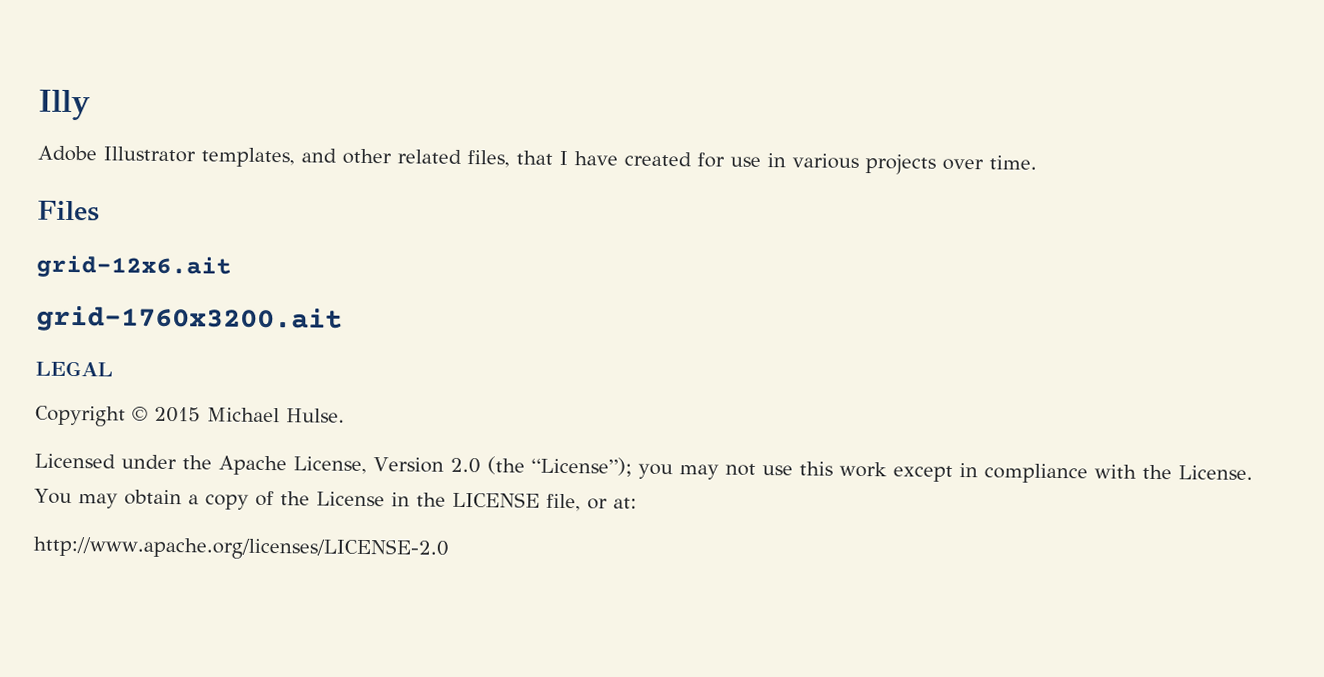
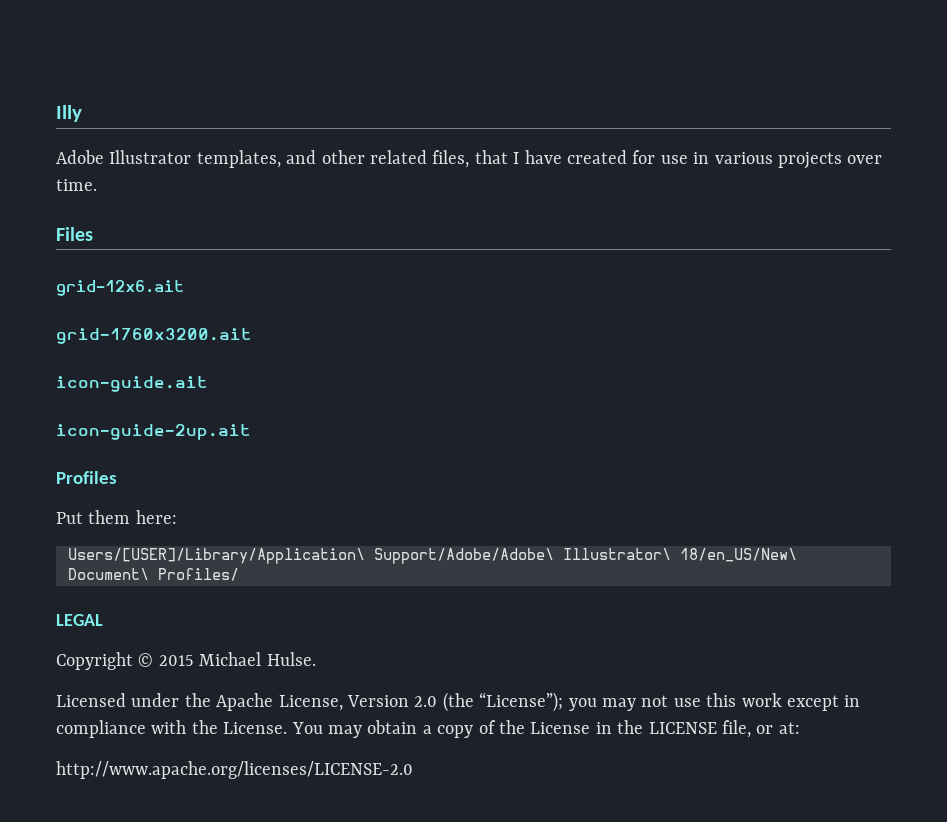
+ icon-guide.ait
+ icon-guide-2up.ait
+ Profiles
+ Put them here:
+ Users/[USER]/Library/Application\ Support/Adobe/Adobe\ Illustrator\ 18/en_US/New\ Document\ Profiles/

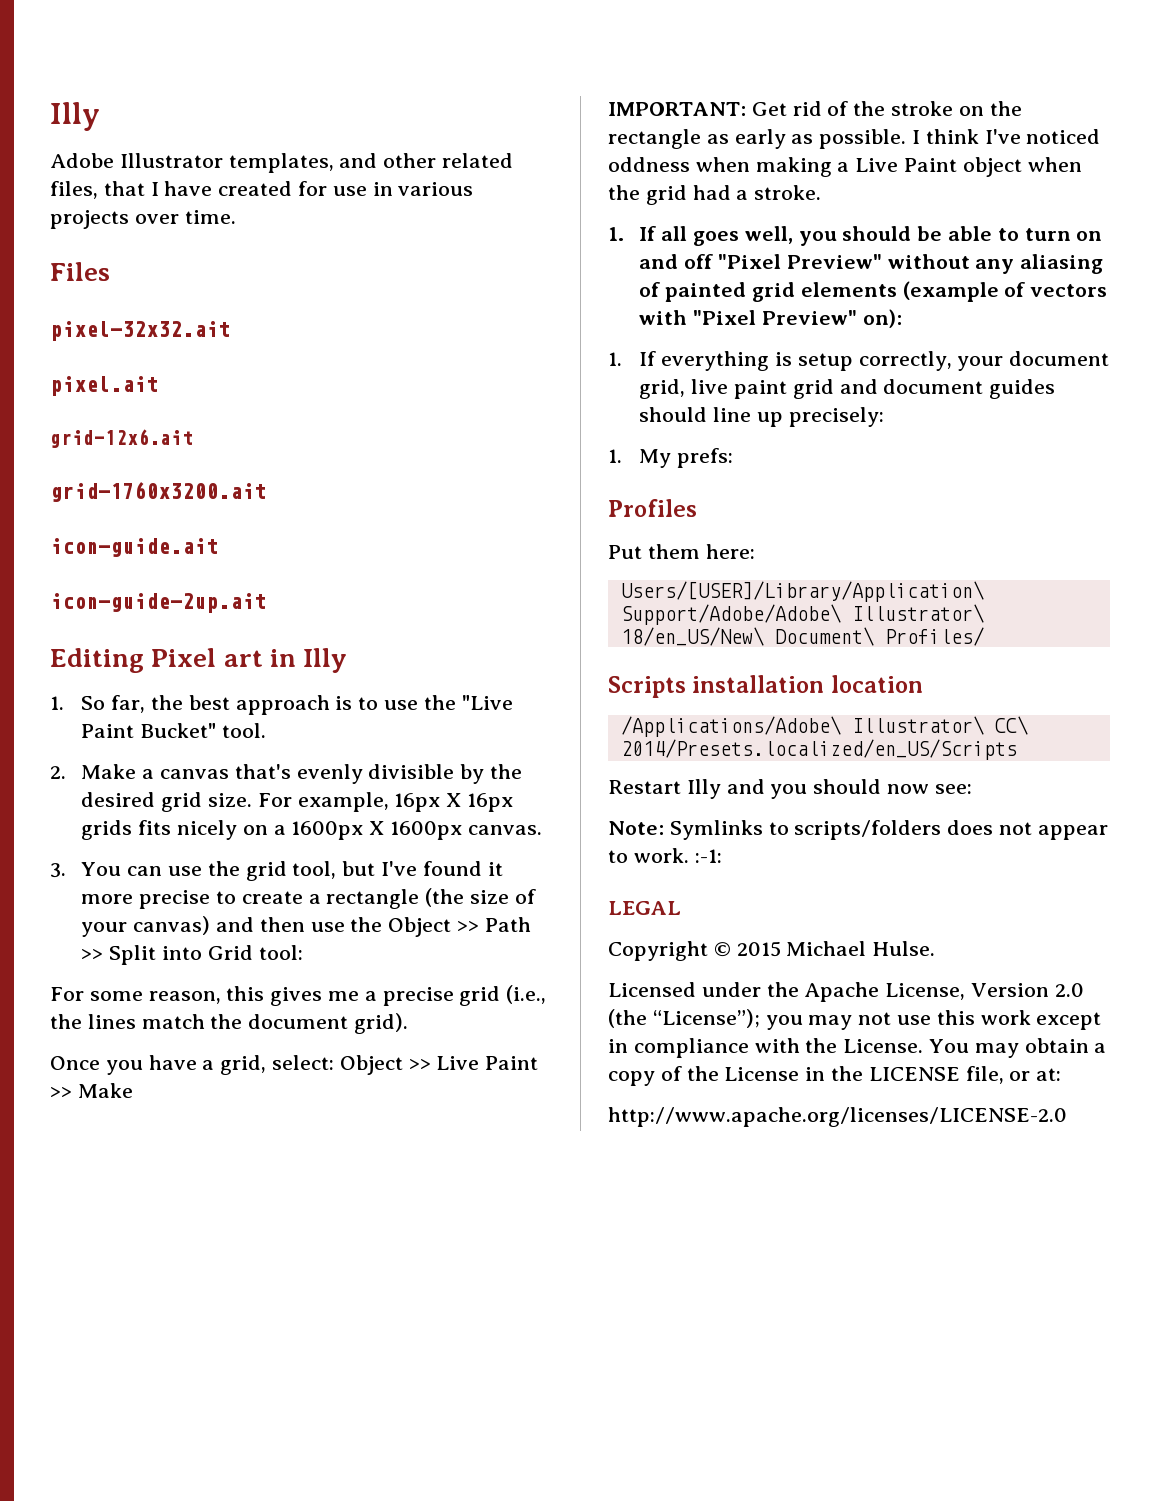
+ pixel-32x32.ait
+ pixel.ait
+ Editing Pixel art in Illy
+ 1. So far, the best approach is to use the "Live Paint Bucket" tool.
+ 2. Make a canvas that's evenly divisible by the desired grid size. For example, 16px X 16px grids fits nicely on a 1600px X 1600px canvas.
+ 3. You can use the grid tool, but I've found it more precise to create a rectangle (the size of your canvas) and then use the Object >> Path >> Split into Grid tool:
+ For some reason, this gives me a precise grid (i.e., the lines match the document grid).
+ Once you have a grid, select: Object >> Live Paint >> Make
+ IMPORTANT: Get rid of the stroke on the rectangle as early as possible. I think I've noticed oddness when making a Live Paint object when the grid had a stroke.
+ 1. If all goes well, you should be able to turn on and off "Pixel Preview" without any aliasing of painted grid elements (example of vectors with "Pixel Preview" on):
+ 1. If everything is setup correctly, your document grid, live paint grid and document guides should line up precisely:
+ 1. My prefs:
+ Scripts installation location
+ /Applications/Adobe\ Illustrator\ CC\ 2014/Presets.localized/en_US/Scripts
+ Restart Illy and you should now see:
+ Note: Symlinks to scripts/folders does not appear to work. :-1:

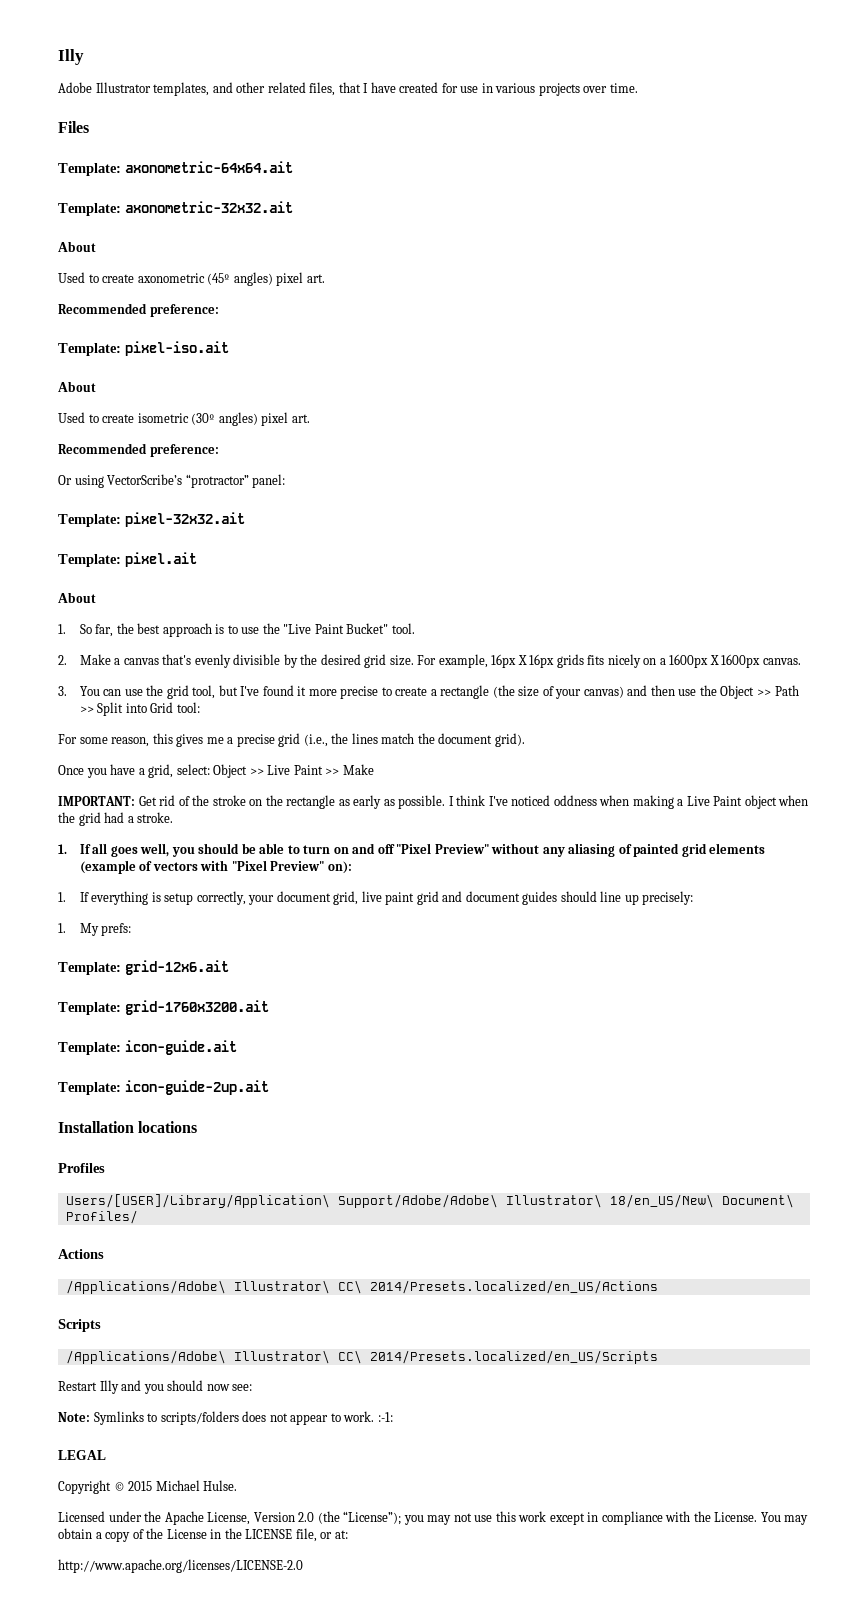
- pixel-32x32.ait
+ Template: axonometric-64x64.ait
+ Template: axonometric-32x32.ait
+ About
+ Used to create axonometric (45º angles) pixel art.
+ Recommended preference:
+ Template: pixel-iso.ait
+ About
+ Used to create isometric (30º angles) pixel art.
+ Recommended preference:
+ Or using VectorScribe’s “protractor” panel:
+ Template: pixel-32x32.ait
- pixel.ait
- grid-12x6.ait
- grid-1760x3200.ait
- icon-guide.ait
- icon-guide-2up.ait
- Editing Pixel art in Illy
+ Template: pixel.ait
+ About
+ Template: grid-12x6.ait
+ Template: grid-1760x3200.ait
+ Template: icon-guide.ait
+ Template: icon-guide-2up.ait
+ Installation locations
  Profiles
- Put them here:
+ Actions
+ /Applications/Adobe\ Illustrator\ CC\ 2014/Presets.localized/en_US/Actions
- Scripts installation location
+ Scripts

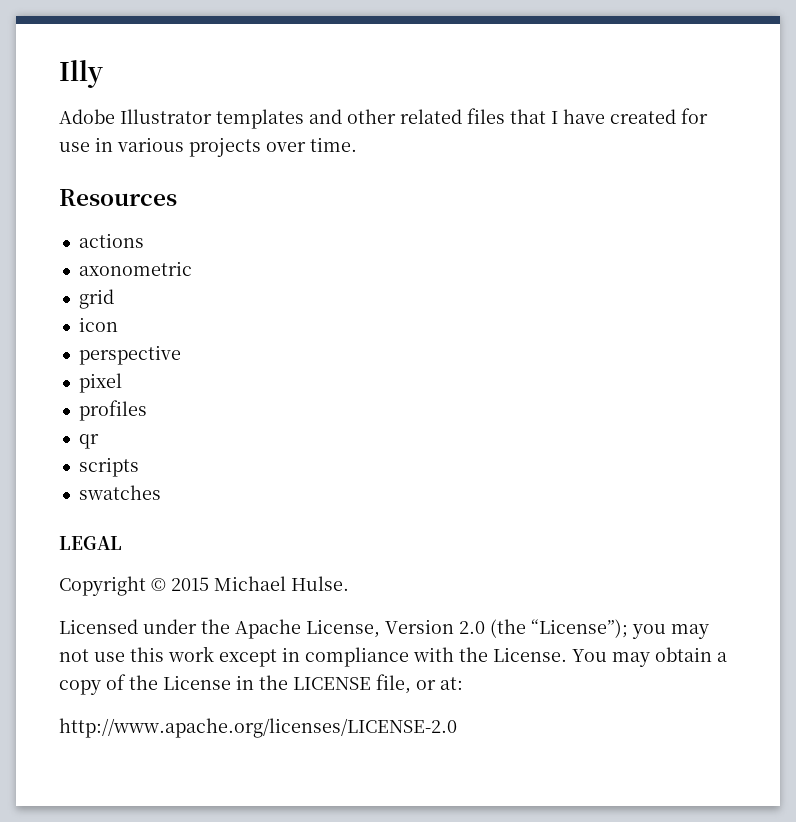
- Adobe Illustrator templates, and other related files, that I have created for use in various projects over time.
+ Adobe Illustrator templates and other related files that I have created for use in various projects over time.
- Files
- Template: axonometric-64x64.ait
- Template: axonometric-32x32.ait
- About
- Used to create axonometric (45º angles) pixel art.
- Recommended preference:
- Template: pixel-iso.ait
- About
- Used to create isometric (30º angles) pixel art.
- Recommended preference:
- Or using VectorScribe’s “protractor” panel:
- Template: pixel-32x32.ait
- Template: pixel.ait
- About
- 1. So far, the best approach is to use the "Live Paint Bucket" tool.
- 2. Make a canvas that's evenly divisible by the desired grid size. For example, 16px X 16px grids fits nicely on a 1600px X 1600px canvas.
- 3. You can use the grid tool, but I've found it more precise to create a rectangle (the size of your canvas) and then use the Object >> Path >> Split into Grid tool:
- For some reason, this gives me a precise grid (i.e., the lines match the document grid).
- Once you have a grid, select: Object >> Live Paint >> Make
- IMPORTANT: Get rid of the stroke on the rectangle as early as possible. I think I've noticed oddness when making a Live Paint object when the grid had a stroke.
- 1. If all goes well, you should be able to turn on and off "Pixel Preview" without any aliasing of painted grid elements (example of vectors with "Pixel Preview" on):
- 1. If everything is setup correctly, your document grid, live paint grid and document guides should line up precisely:
- 1. My prefs:
- Template: grid-12x6.ait
- Template: grid-1760x3200.ait
- Template: icon-guide.ait
- Template: icon-guide-2up.ait
- Installation locations
- Profiles
- Users/[USER]/Library/Application\ Support/Adobe/Adobe\ Illustrator\ 18/en_US/New\ Document\ Profiles/
- Actions
- /Applications/Adobe\ Illustrator\ CC\ 2014/Presets.localized/en_US/Actions
- Scripts
- /Applications/Adobe\ Illustrator\ CC\ 2014/Presets.localized/en_US/Scripts
- Restart Illy and you should now see:
- Note: Symlinks to scripts/folders does not appear to work. :-1:
+ Resources
+ actions
+ axonometric
+ grid
+ icon
+ perspective
+ pixel
+ profiles
+ qr
+ scripts
+ swatches

